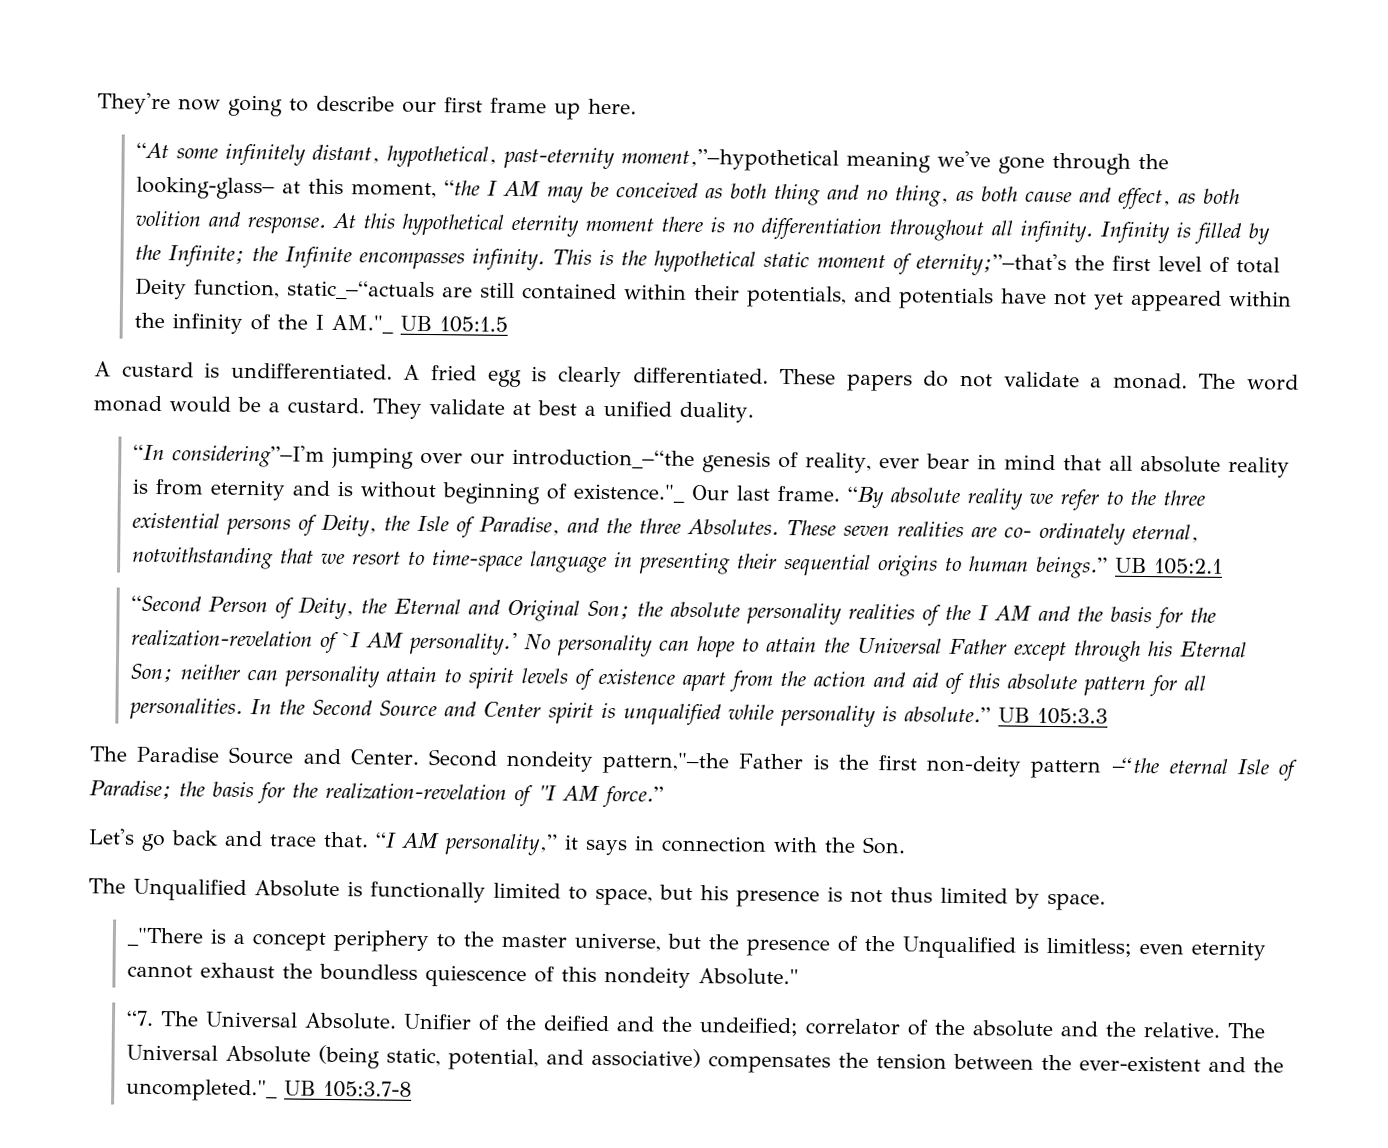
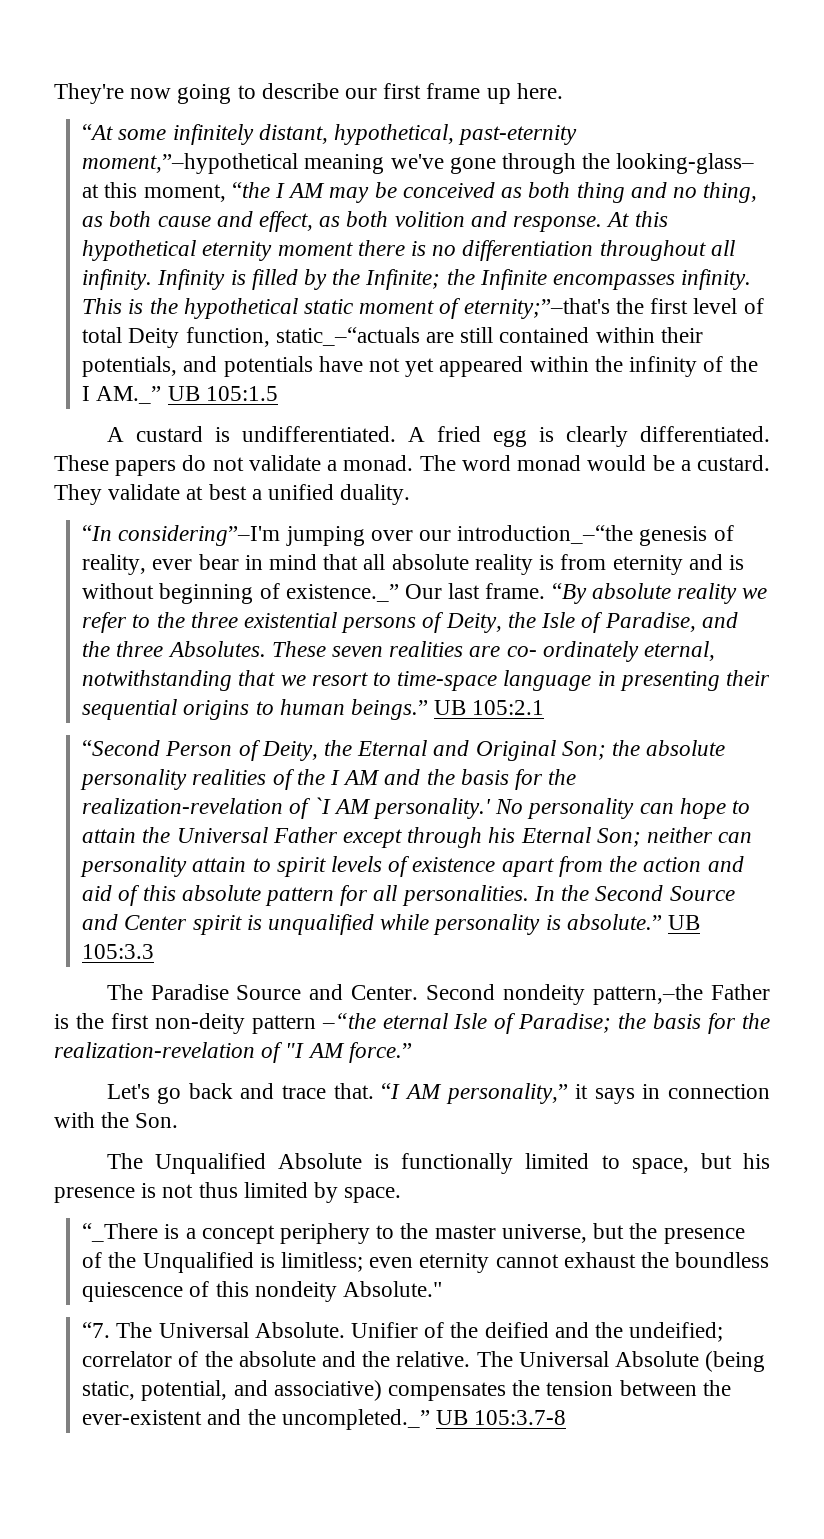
- This is the hypothetical static moment of eternity;”–that's the first level of total Deity function, static_–“actuals are still contained within their potentials, and potentials have not yet appeared within the infinity of the I AM."_ UB 105:1.5
+ This is the hypothetical static moment of eternity;”–that's the first level of total Deity function, static_–“actuals are still contained within their potentials, and potentials have not yet appeared within the infinity of the I AM._” UB 105:1.5
- “In considering”–I'm jumping over our introduction_–“the genesis of reality, ever bear in mind that all absolute reality is from eternity and is without beginning of existence."_ Our last frame.
+ “In considering”–I'm jumping over our introduction_–“the genesis of reality, ever bear in mind that all absolute reality is from eternity and is without beginning of existence._” Our last frame.
- Second nondeity pattern,"–the Father is the first non-deity pattern –“the eternal Isle of Paradise; the basis for the realization-revelation of "I AM force.”
+ Second nondeity pattern,–the Father is the first non-deity pattern –“the eternal Isle of Paradise; the basis for the realization-revelation of "I AM force.”
- _"There is a concept periphery to the master universe, but the presence of the Unqualified is limitless; even eternity cannot exhaust the boundless quiescence of this nondeity Absolute."
+ “_There is a concept periphery to the master universe, but the presence of the Unqualified is limitless; even eternity cannot exhaust the boundless quiescence of this nondeity Absolute."
- The Universal Absolute (being static, potential, and associative) compensates the tension between the ever-existent and the uncompleted."_ UB 105:3.7-8
+ The Universal Absolute (being static, potential, and associative) compensates the tension between the ever-existent and the uncompleted._” UB 105:3.7-8

